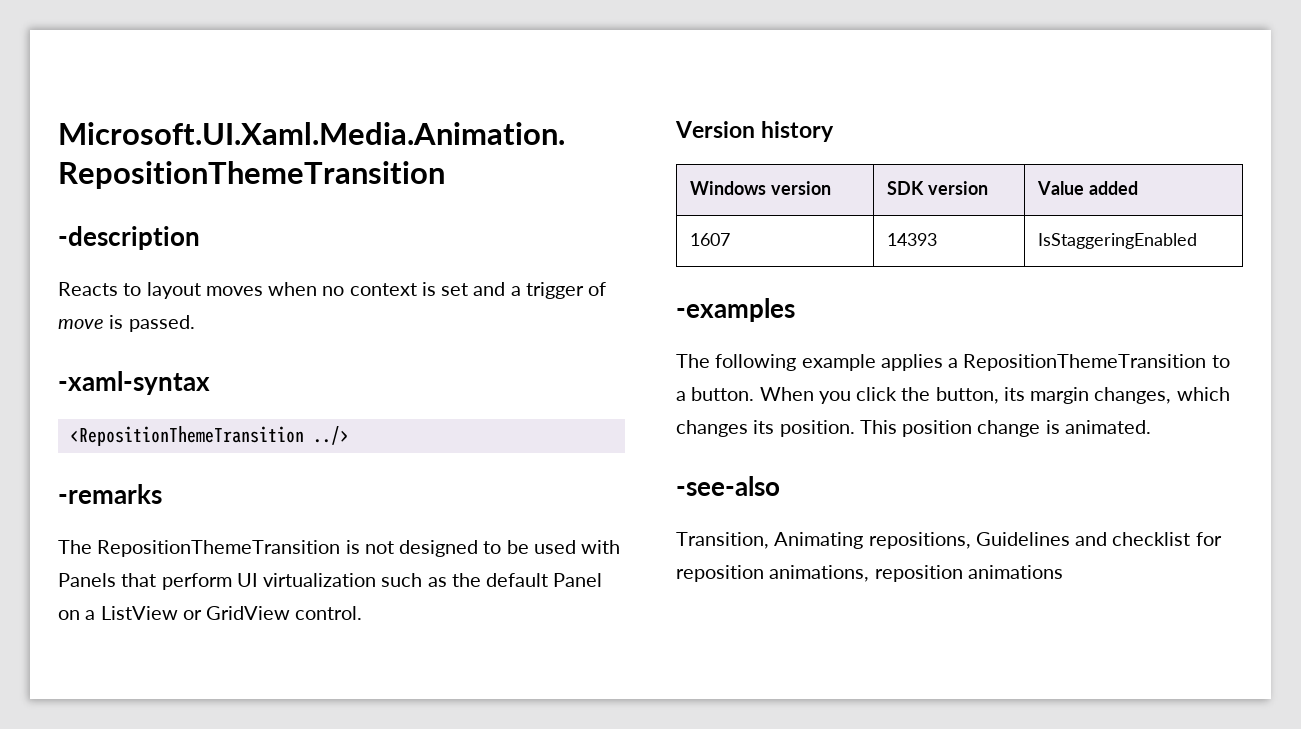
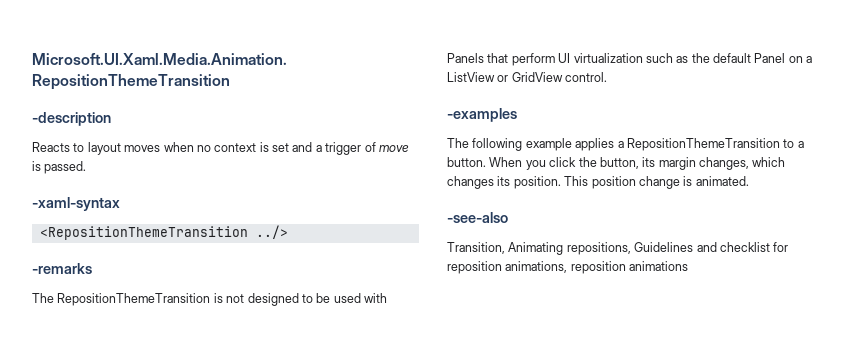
- Version history
- Windows version | SDK version | Value added
- 1607 | 14393 | IsStaggeringEnabled

